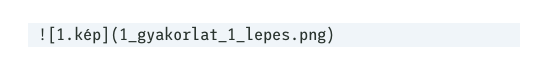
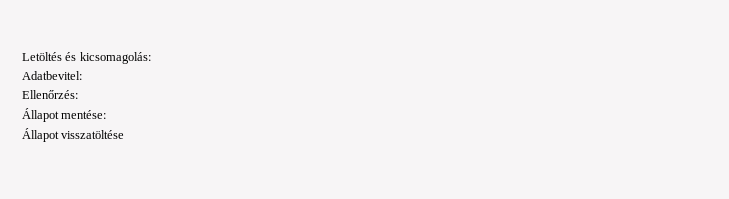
- ![1.kép](1_gyakorlat_1_lepes.png)
+ Letöltés és kicsomagolás:
+ Adatbevitel:
+ Ellenőrzés:
+ Állapot mentése:
+ Állapot visszatöltése

